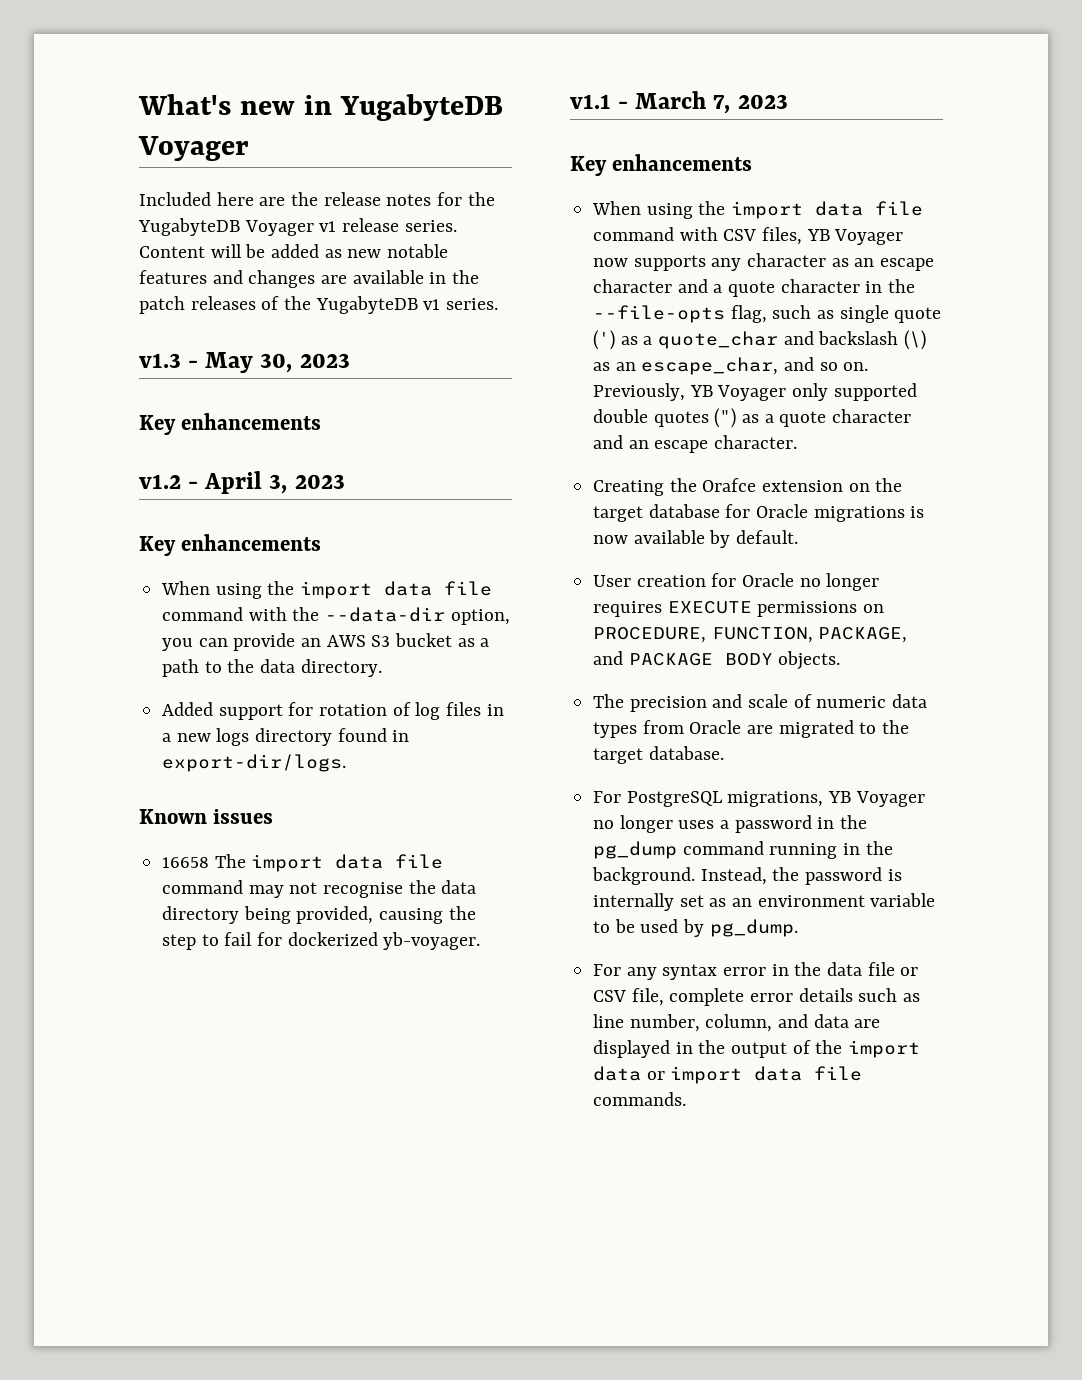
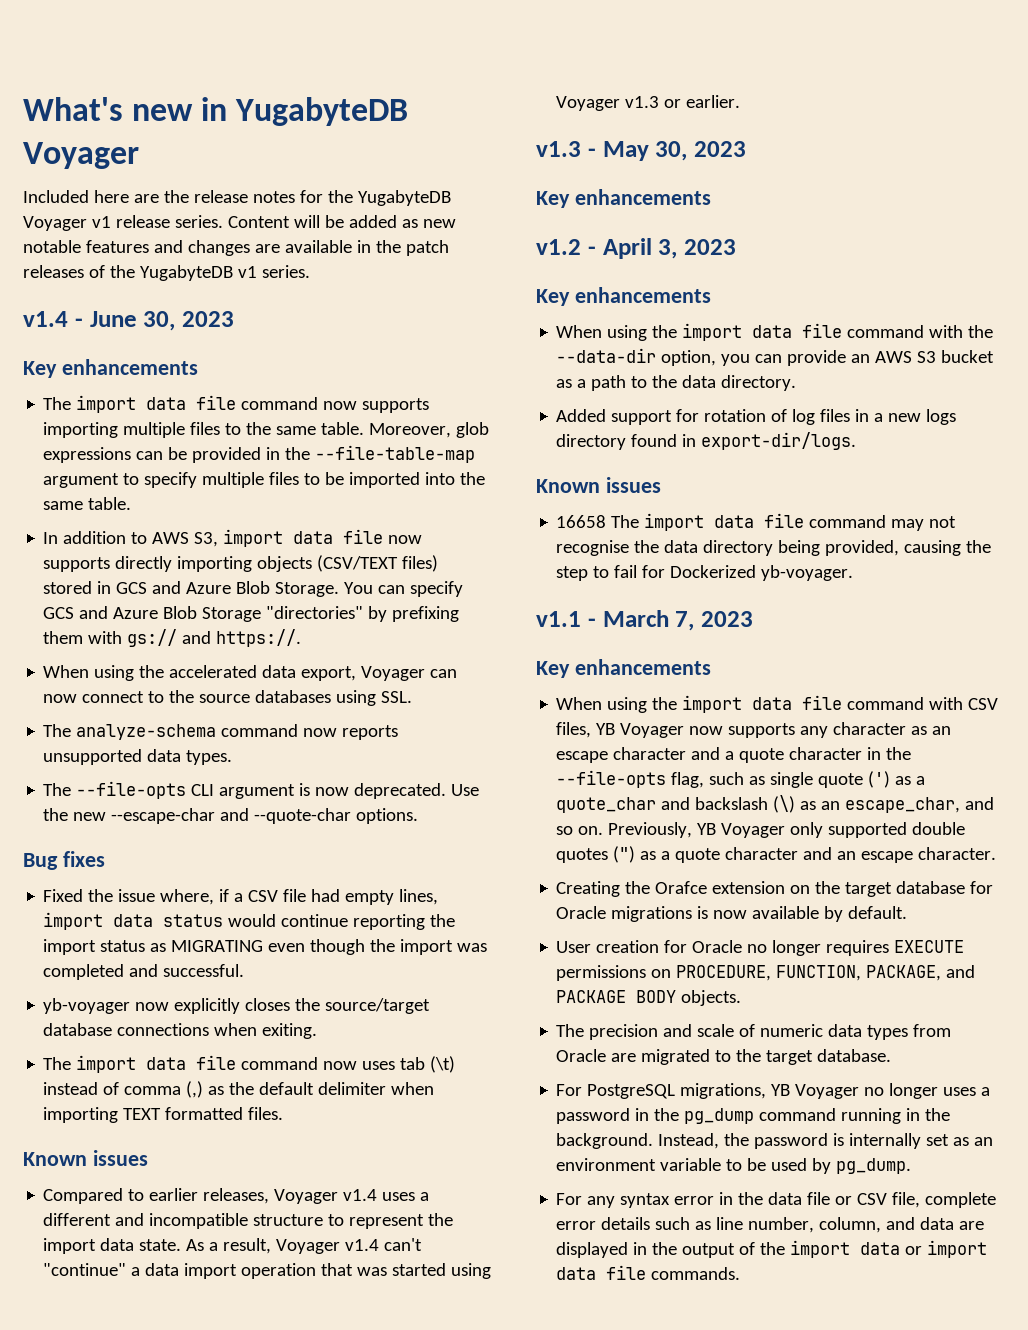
+ v1.4 - June 30, 2023
+ Key enhancements
+ The import data file command now supports importing multiple files to the same table. Moreover, glob expressions can be provided in the --file-table-map argument to specify multiple files to be imported into the same table.
+ In addition to AWS S3, import data file now supports directly importing objects (CSV/TEXT files) stored in GCS and Azure Blob Storage. You can specify GCS and Azure Blob Storage "directories" by prefixing them with gs:// and https://.
+ When using the accelerated data export, Voyager can now connect to the source databases using SSL.
+ The analyze-schema command now reports unsupported data types.
+ The --file-opts CLI argument is now deprecated. Use the new --escape-char and --quote-char options.
+ Bug fixes
+ Fixed the issue where, if a CSV file had empty lines, import data status would continue reporting the import status as MIGRATING even though the import was completed and successful.
+ yb-voyager now explicitly closes the source/target database connections when exiting.
+ The import data file command now uses tab (\t) instead of comma (,) as the default delimiter when importing TEXT formatted files.
+ Known issues
+ Compared to earlier releases, Voyager v1.4 uses a different and incompatible structure to represent the import data state. As a result, Voyager v1.4 can't "continue" a data import operation that was started using Voyager v1.3 or earlier.
- 16658 The import data file command may not recognise the data directory being provided, causing the step to fail for dockerized yb-voyager.
+ 16658 The import data file command may not recognise the data directory being provided, causing the step to fail for Dockerized yb-voyager.

